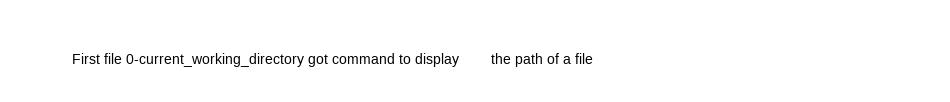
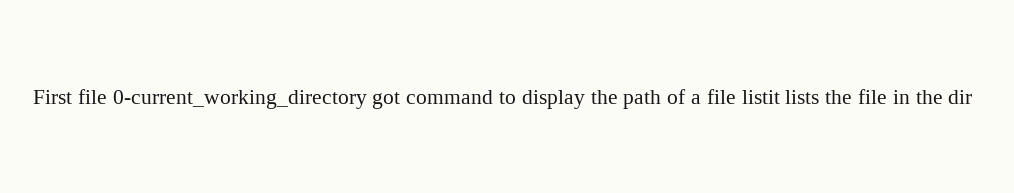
- First file 0-current_working_directory got command to display the path of a file
+ First file 0-current_working_directory got command to display the path of a file listit lists the file in the dir

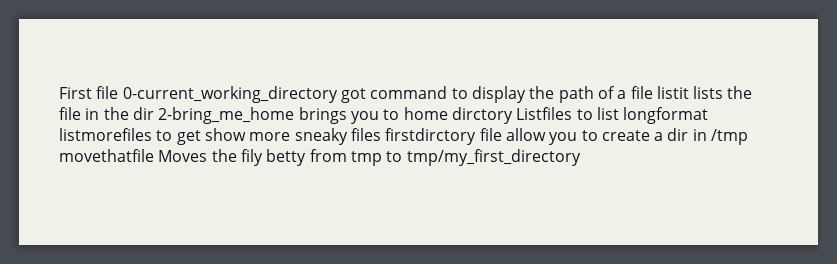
- First file 0-current_working_directory got command to display the path of a file listit lists the file in the dir
+ First file 0-current_working_directory got command to display the path of a file listit lists the file in the dir 2-bring_me_home brings you to home dirctory Listfiles to list longformat listmorefiles to get show more sneaky files firstdirctory file allow you to create a dir in /tmp movethatfile Moves the fily betty from tmp to tmp/my_first_directory

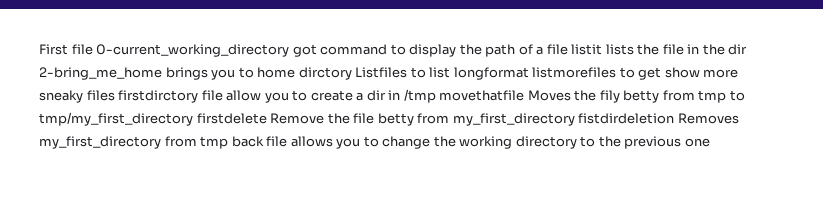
- First file 0-current_working_directory got command to display the path of a file listit lists the file in the dir 2-bring_me_home brings you to home dirctory Listfiles to list longformat listmorefiles to get show more sneaky files firstdirctory file allow you to create a dir in /tmp movethatfile Moves the fily betty from tmp to tmp/my_first_directory
+ First file 0-current_working_directory got command to display the path of a file listit lists the file in the dir 2-bring_me_home brings you to home dirctory Listfiles to list longformat listmorefiles to get show more sneaky files firstdirctory file allow you to create a dir in /tmp movethatfile Moves the fily betty from tmp to tmp/my_first_directory firstdelete Remove the file betty from my_first_directory fistdirdeletion Removes my_first_directory from tmp back file allows you to change the working directory to the previous one

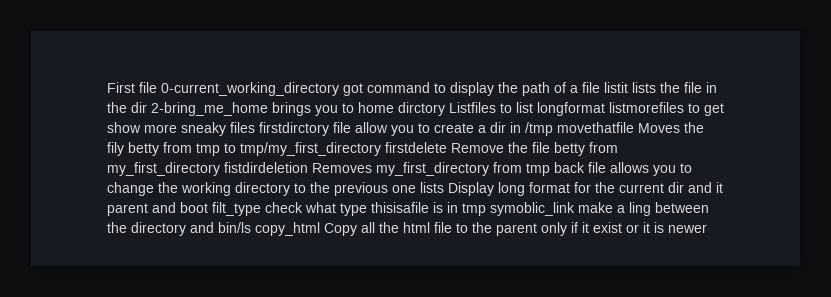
- First file 0-current_working_directory got command to display the path of a file listit lists the file in the dir 2-bring_me_home brings you to home dirctory Listfiles to list longformat listmorefiles to get show more sneaky files firstdirctory file allow you to create a dir in /tmp movethatfile Moves the fily betty from tmp to tmp/my_first_directory firstdelete Remove the file betty from my_first_directory fistdirdeletion Removes my_first_directory from tmp back file allows you to change the working directory to the previous one
+ First file 0-current_working_directory got command to display the path of a file listit lists the file in the dir 2-bring_me_home brings you to home dirctory Listfiles to list longformat listmorefiles to get show more sneaky files firstdirctory file allow you to create a dir in /tmp movethatfile Moves the fily betty from tmp to tmp/my_first_directory firstdelete Remove the file betty from my_first_directory fistdirdeletion Removes my_first_directory from tmp back file allows you to change the working directory to the previous one lists Display long format for the current dir and it parent and boot filt_type check what type thisisafile is in tmp symoblic_link make a ling between the directory and bin/ls copy_html Copy all the html file to the parent only if it exist or it is newer

